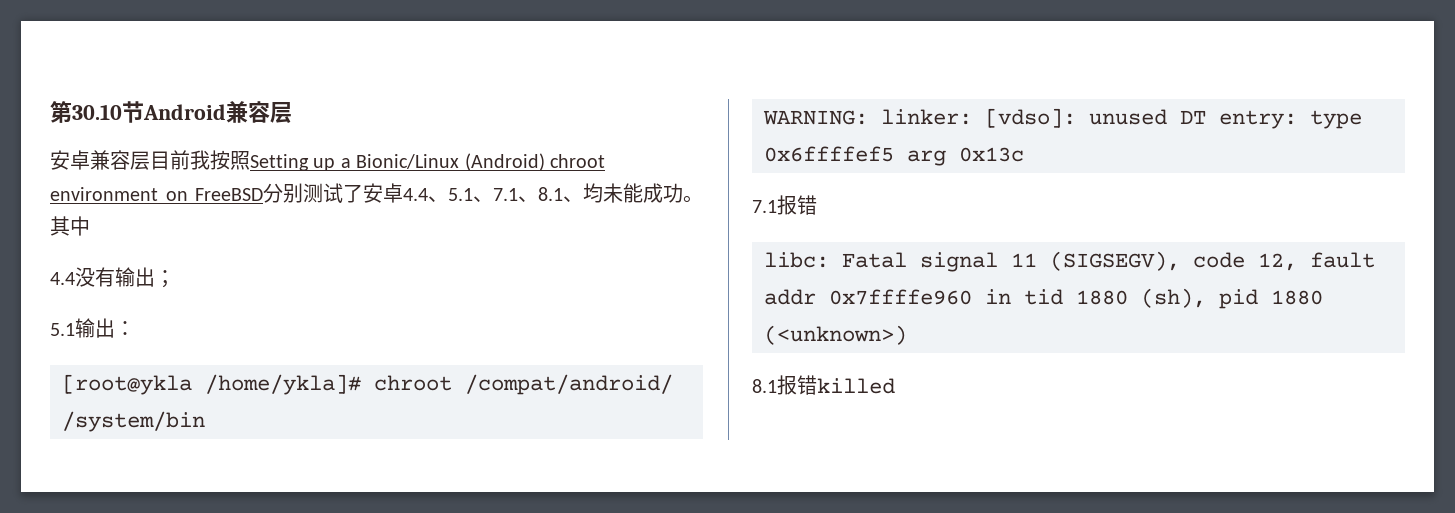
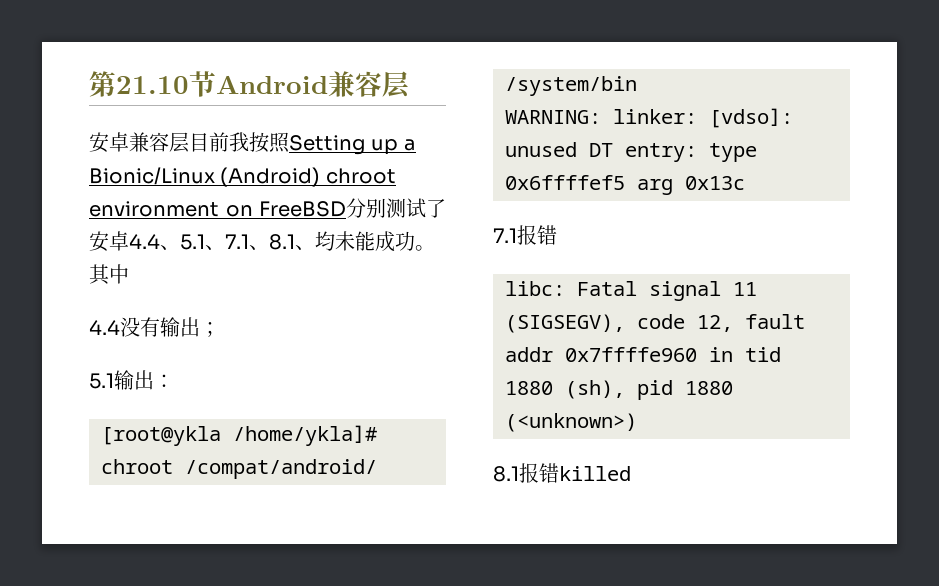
- 第30.10节Android兼容层
+ 第21.10节Android兼容层

